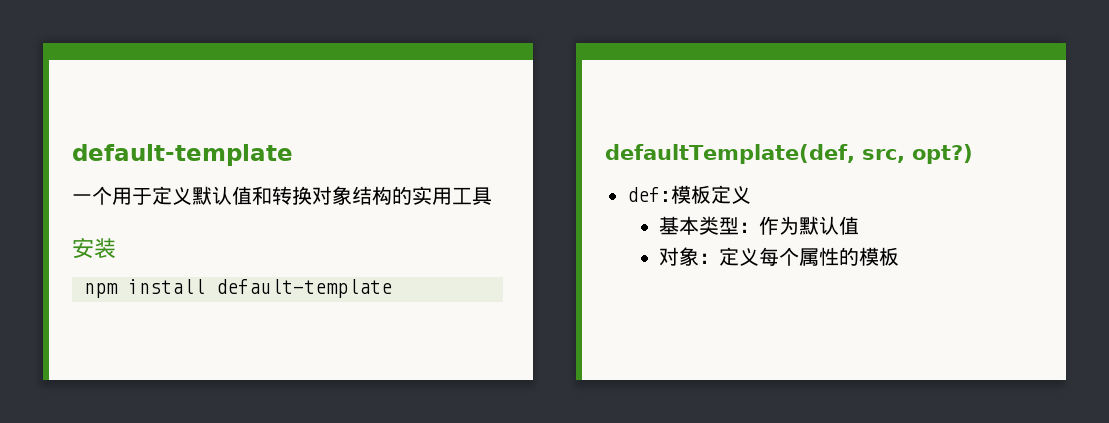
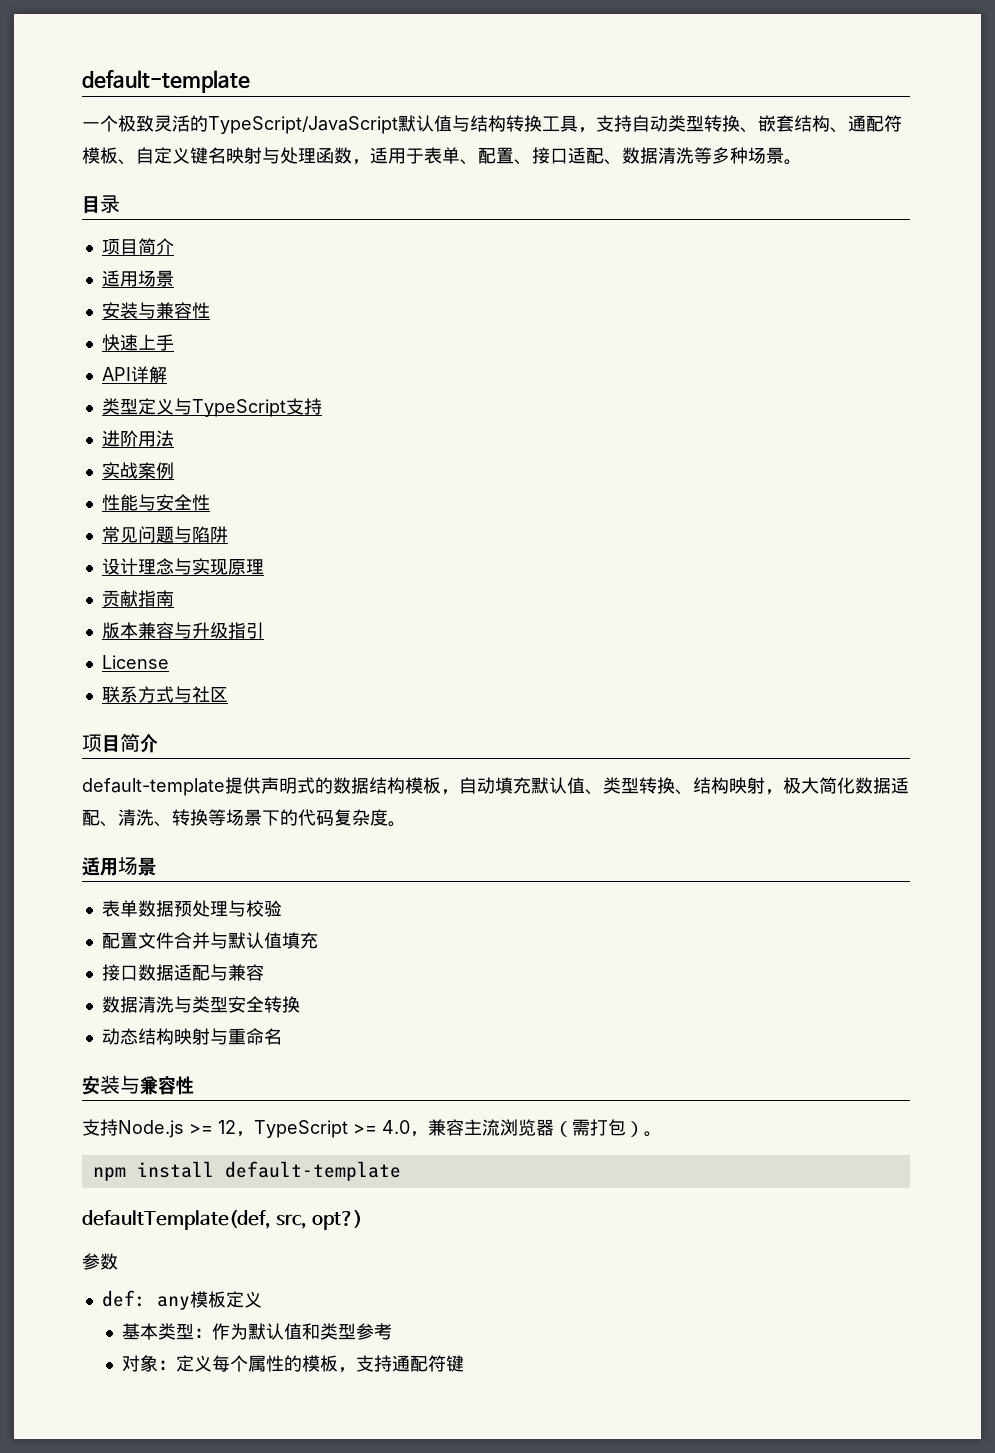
- 一个用于定义默认值和转换对象结构的实用工具
- 安装
+ 一个极致灵活的TypeScript/JavaScript默认值与结构转换工具，支持自动类型转换、嵌套结构、通配符模板、自定义键名映射与处理函数，适用于表单、配置、接口适配、数据清洗等多种场景。
+ 目录
+ 项目简介
+ 适用场景
+ 安装与兼容性
+ 快速上手
+ API详解
+ 类型定义与TypeScript支持
+ 进阶用法
+ 实战案例
+ 性能与安全性
+ 常见问题与陷阱
+ 设计理念与实现原理
+ 贡献指南
+ 版本兼容与升级指引
+ License
+ 联系方式与社区
+ 项目简介
+ default-template提供声明式的数据结构模板，自动填充默认值、类型转换、结构映射，极大简化数据适配、清洗、转换等场景下的代码复杂度。
+ 适用场景
+ 表单数据预处理与校验
+ 配置文件合并与默认值填充
+ 接口数据适配与兼容
+ 数据清洗与类型安全转换
+ 动态结构映射与重命名
+ 安装与兼容性
+ 支持Node.js >= 12，TypeScript >= 4.0，兼容主流浏览器（需打包）。
+ 参数
- def:模板定义
+ def: any模板定义
- 基本类型：作为默认值
+ 基本类型：作为默认值和类型参考
- 对象：定义每个属性的模板
+ 对象：定义每个属性的模板，支持通配符键

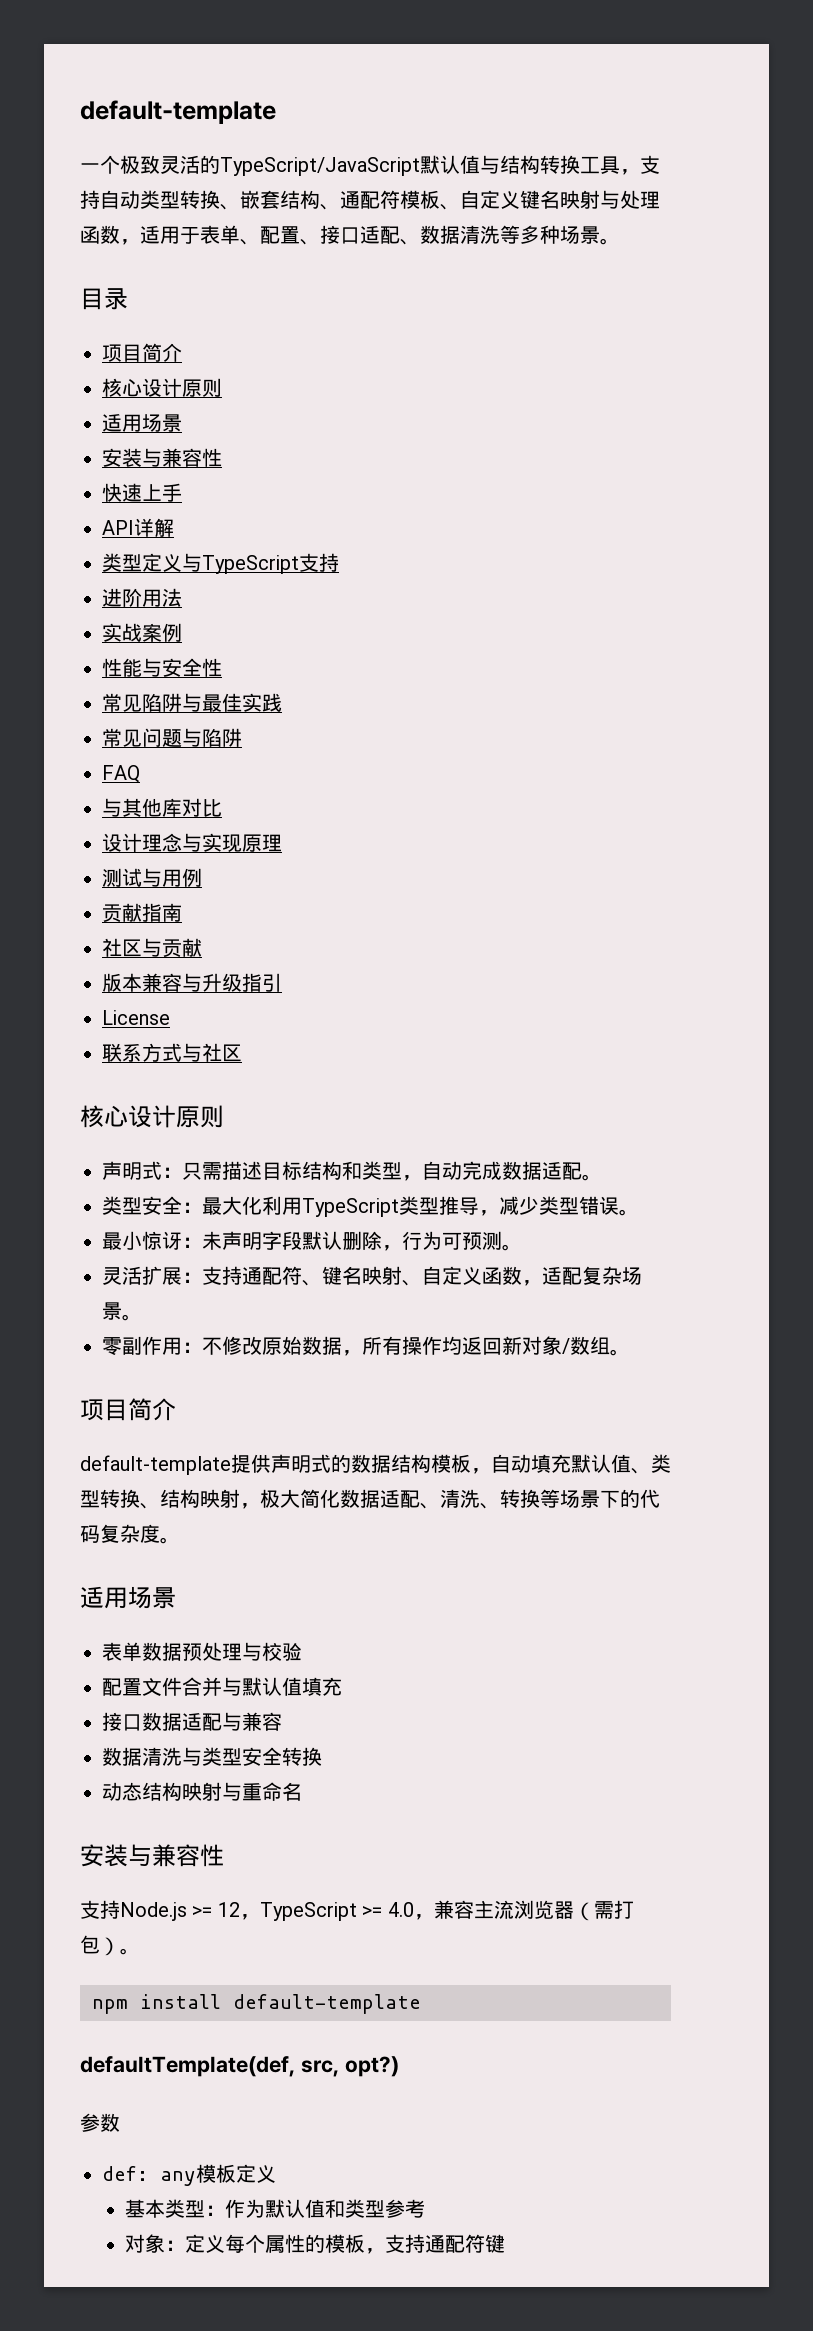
  目录
  项目简介
+ 核心设计原则
+ 常见陷阱与最佳实践
+ FAQ
+ 与其他库对比
+ 测试与用例
+ 社区与贡献
  联系方式与社区
+ 核心设计原则
+ 声明式：只需描述目标结构和类型，自动完成数据适配。
+ 类型安全：最大化利用TypeScript类型推导，减少类型错误。
+ 最小惊讶：未声明字段默认删除，行为可预测。
+ 灵活扩展：支持通配符、键名映射、自定义函数，适配复杂场景。
+ 零副作用：不修改原始数据，所有操作均返回新对象/数组。

